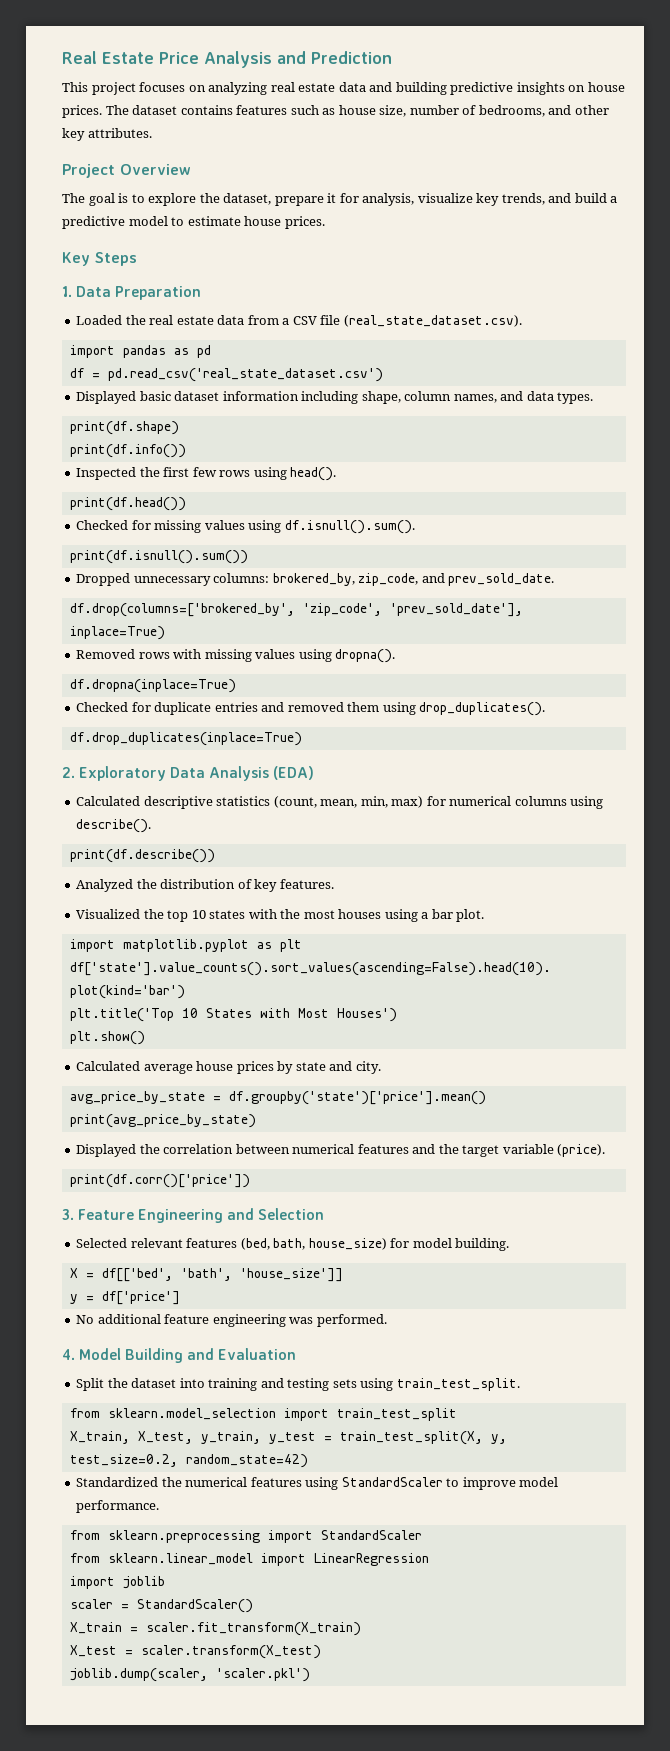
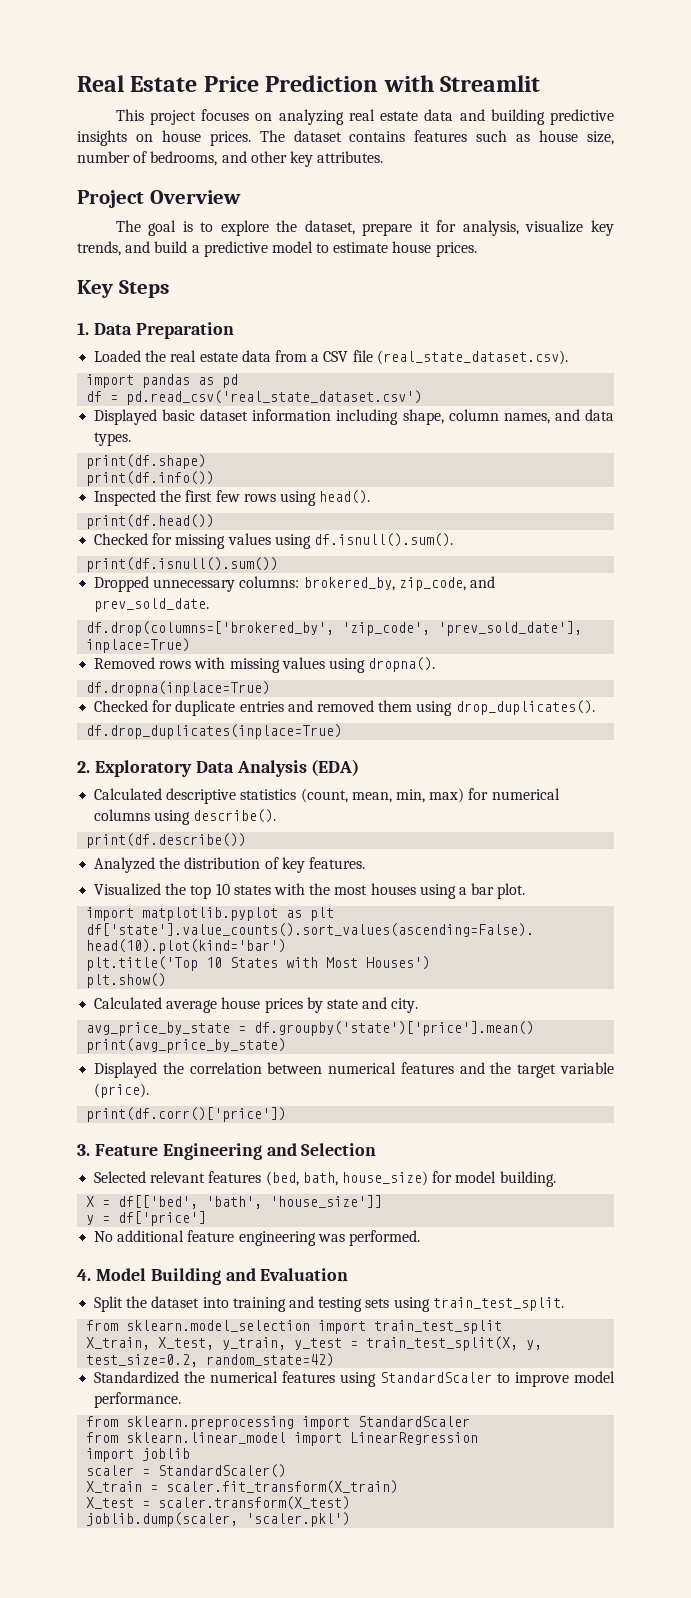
- Real Estate Price Analysis and Prediction
+ Real Estate Price Prediction with Streamlit

